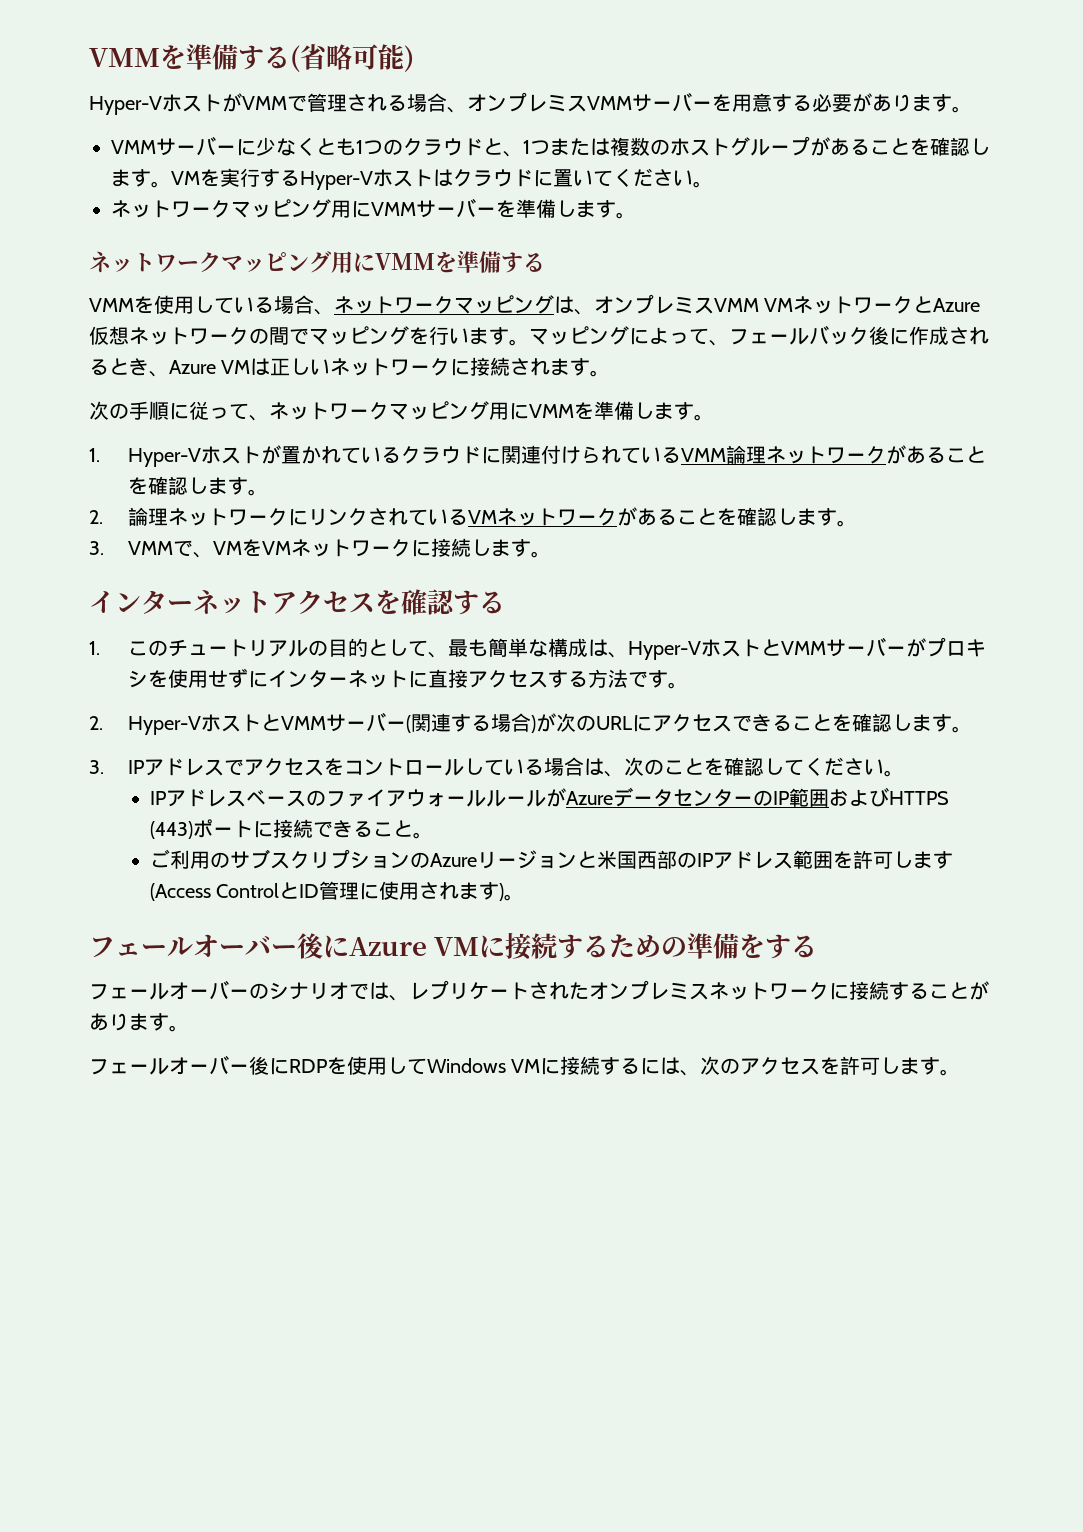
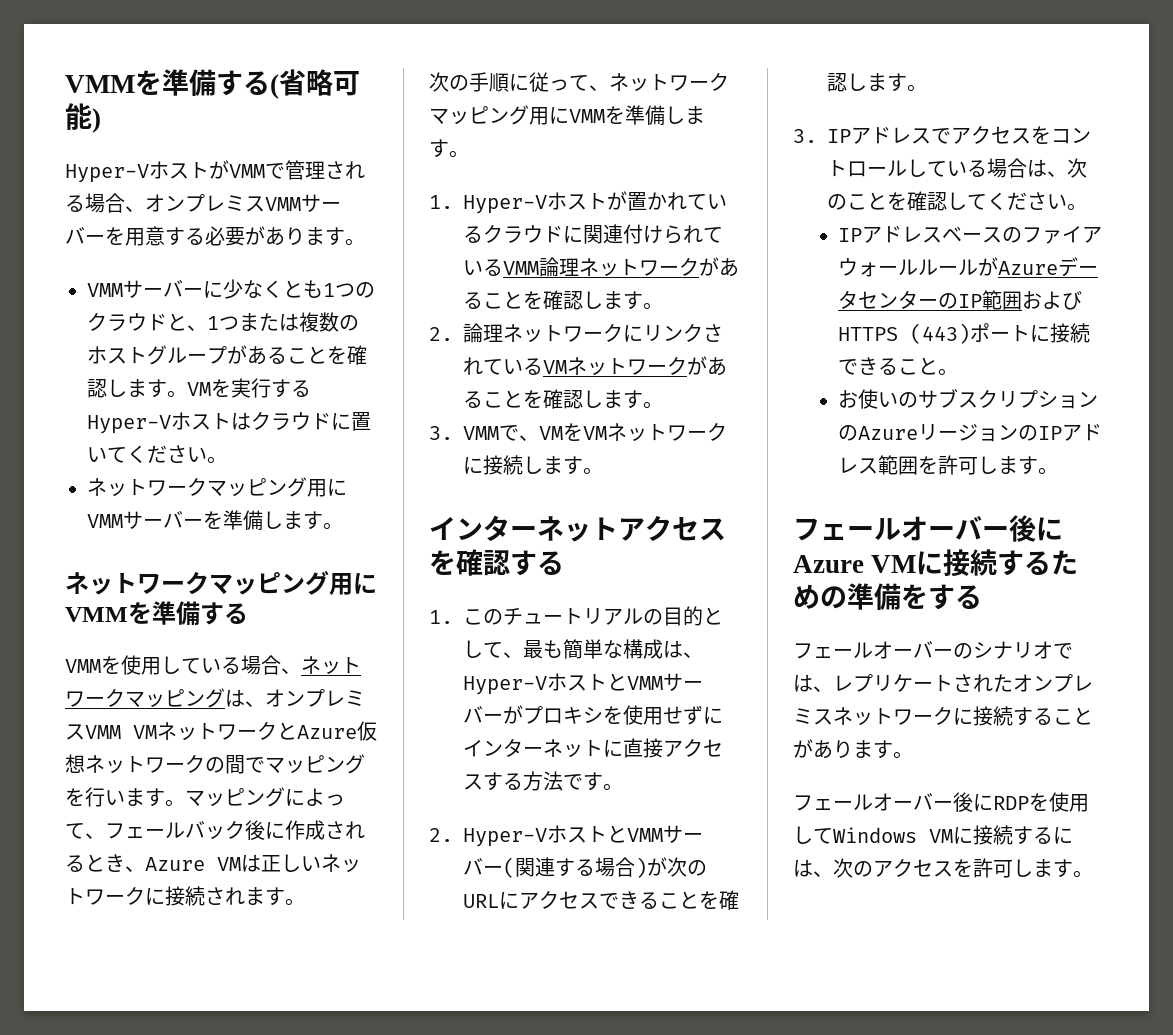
- ご利用のサブスクリプションのAzureリージョンと米国西部のIPアドレス範囲を許可します(Access ControlとID管理に使用されます)。
+ お使いのサブスクリプションのAzureリージョンのIPアドレス範囲を許可します。

